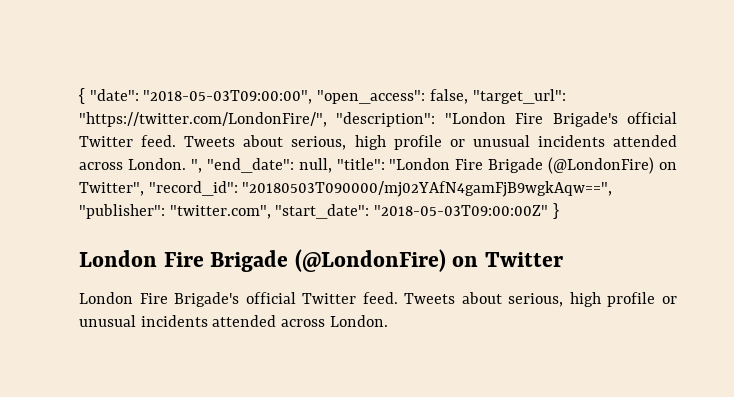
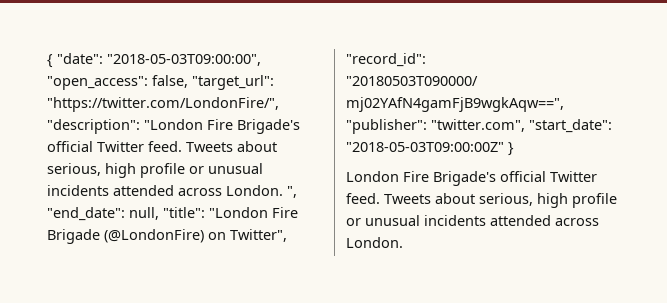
- London Fire Brigade (@LondonFire) on Twitter

